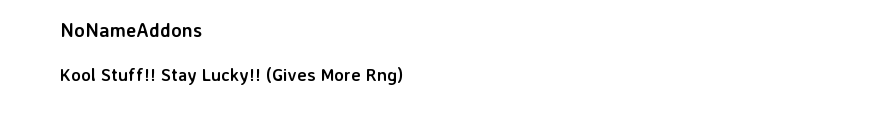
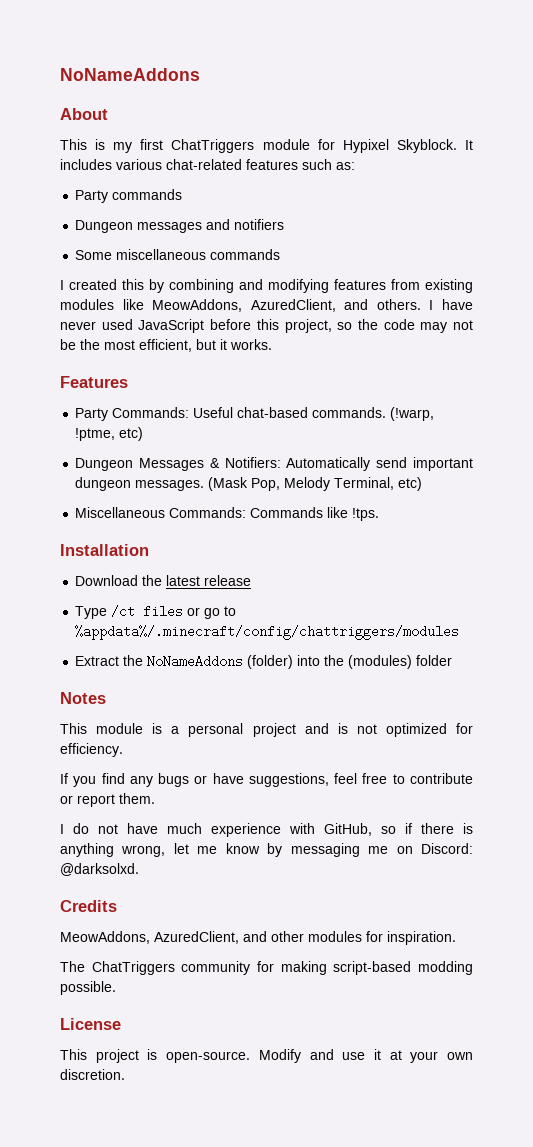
- Kool Stuff!! Stay Lucky!! (Gives More Rng)
+ About
+ This is my first ChatTriggers module for Hypixel Skyblock. It includes various chat-related features such as:
+ Party commands
+ Dungeon messages and notifiers
+ Some miscellaneous commands
+ I created this by combining and modifying features from existing modules like MeowAddons, AzuredClient, and others. I have never used JavaScript before this project, so the code may not be the most efficient, but it works.
+ Features
+ Party Commands: Useful chat-based commands. (!warp, !ptme, etc)
+ Dungeon Messages & Notifiers: Automatically send important dungeon messages. (Mask Pop, Melody Terminal, etc)
+ Miscellaneous Commands: Commands like !tps.
+ Installation
+ Download the latest release
+ Type /ct files or go to %appdata%/.minecraft/config/chattriggers/modules
+ Extract the NoNameAddons (folder) into the (modules) folder
+ Notes
+ This module is a personal project and is not optimized for efficiency.
+ If you find any bugs or have suggestions, feel free to contribute or report them.
+ I do not have much experience with GitHub, so if there is anything wrong, let me know by messaging me on Discord: @darksolxd.
+ Credits
+ MeowAddons, AzuredClient, and other modules for inspiration.
+ The ChatTriggers community for making script-based modding possible.
+ License
+ This project is open-source. Modify and use it at your own discretion.

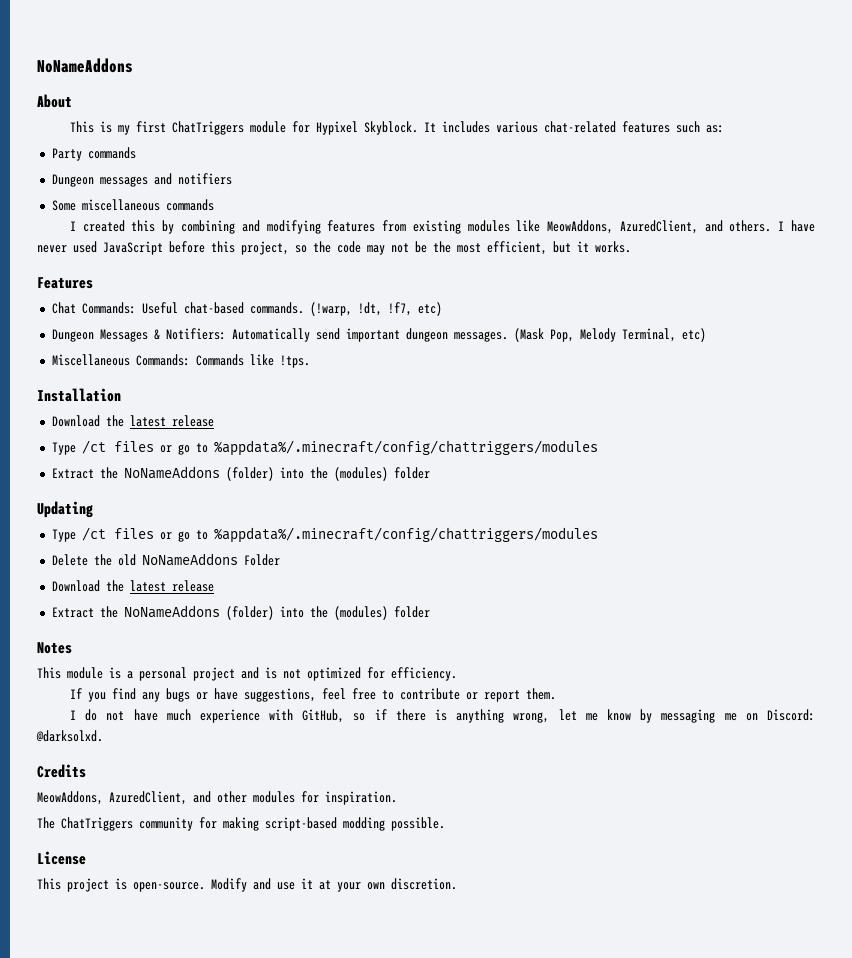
- Party Commands: Useful chat-based commands.
+ Chat Commands: Useful chat-based commands.
- (!warp, !ptme, etc)
+ (!warp, !dt, !f7, etc)
+ Updating
+ Type /ct files or go to %appdata%/.minecraft/config/chattriggers/modules
+ Delete the old NoNameAddons Folder
+ Download the latest release
+ Extract the NoNameAddons (folder) into the (modules) folder

